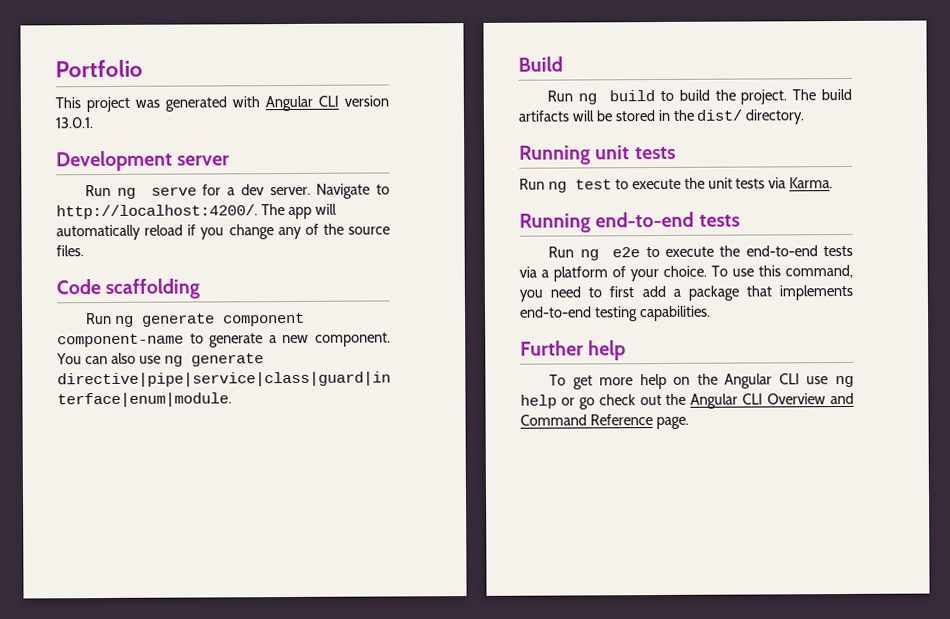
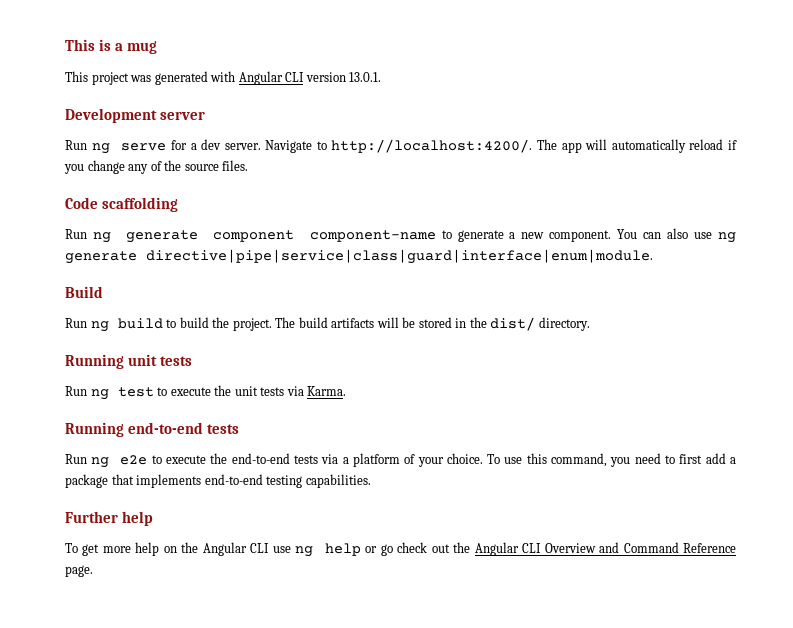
- Portfolio
+ This is a mug

